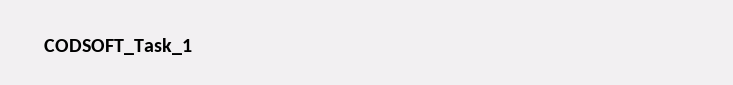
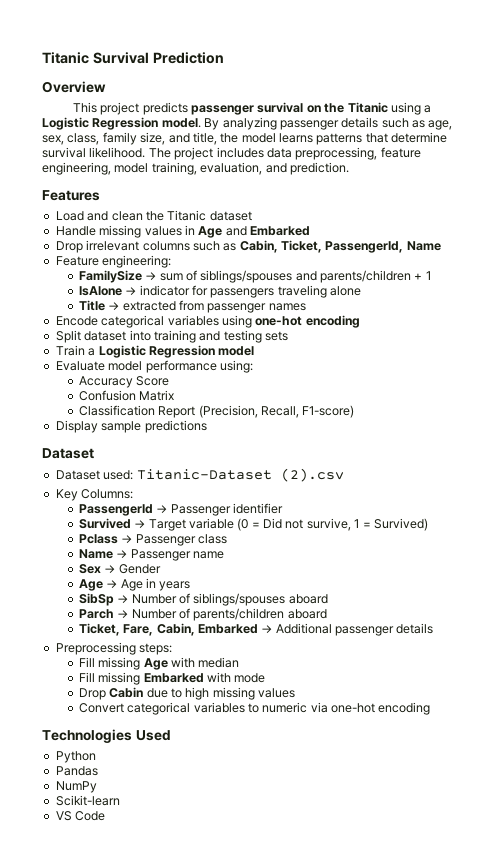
- CODSOFT_Task_1
+ Titanic Survival Prediction
+ Overview
+ This project predicts passenger survival on the Titanic using a Logistic Regression model. By analyzing passenger details such as age, sex, class, family size, and title, the model learns patterns that determine survival likelihood. The project includes data preprocessing, feature engineering, model training, evaluation, and prediction.
+ Features
+ Load and clean the Titanic dataset
+ Handle missing values in Age and Embarked
+ Drop irrelevant columns such as Cabin, Ticket, PassengerId, Name
+ Feature engineering:
+ FamilySize → sum of siblings/spouses and parents/children + 1
+ IsAlone → indicator for passengers traveling alone
+ Title → extracted from passenger names
+ Encode categorical variables using one-hot encoding
+ Split dataset into training and testing sets
+ Train a Logistic Regression model
+ Evaluate model performance using:
+ Accuracy Score
+ Confusion Matrix
+ Classification Report (Precision, Recall, F1-score)
+ Display sample predictions
+ Dataset
+ Dataset used: Titanic-Dataset (2).csv
+ Key Columns:
+ PassengerId → Passenger identifier
+ Survived → Target variable (0 = Did not survive, 1 = Survived)
+ Pclass → Passenger class
+ Name → Passenger name
+ Sex → Gender
+ Age → Age in years
+ SibSp → Number of siblings/spouses aboard
+ Parch → Number of parents/children aboard
+ Ticket, Fare, Cabin, Embarked → Additional passenger details
+ Preprocessing steps:
+ Fill missing Age with median
+ Fill missing Embarked with mode
+ Drop Cabin due to high missing values
+ Convert categorical variables to numeric via one-hot encoding
+ Technologies Used
+ Python
+ Pandas
+ NumPy
+ Scikit-learn
+ VS Code

